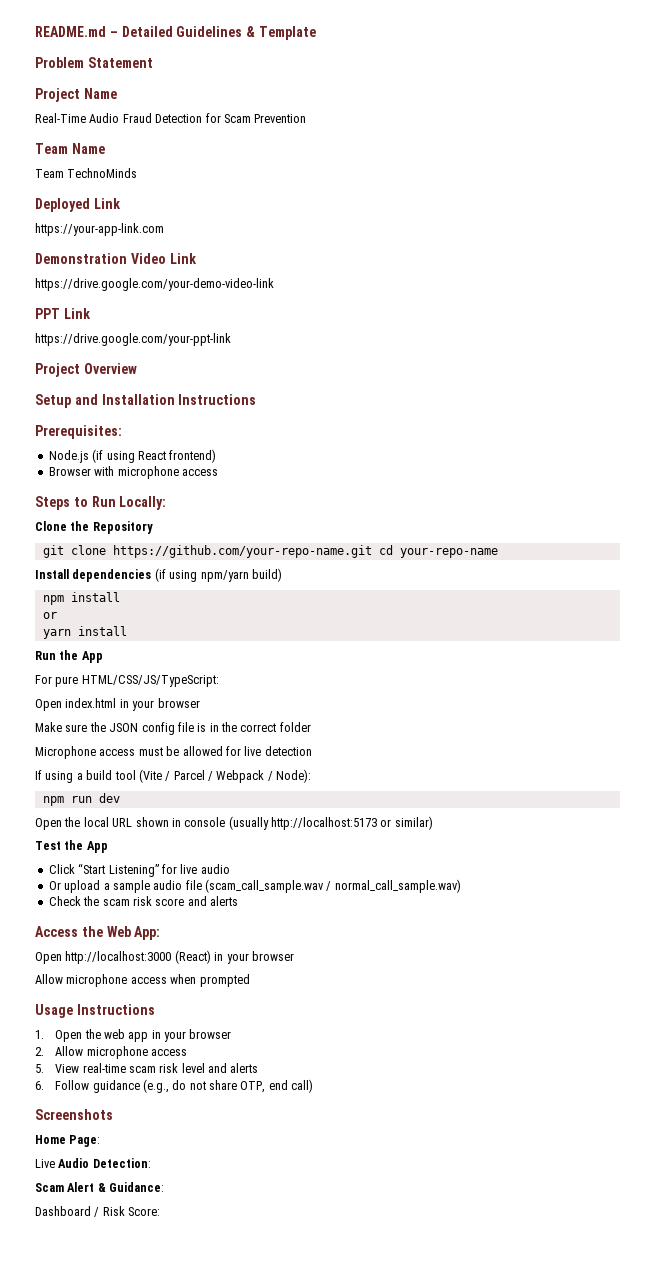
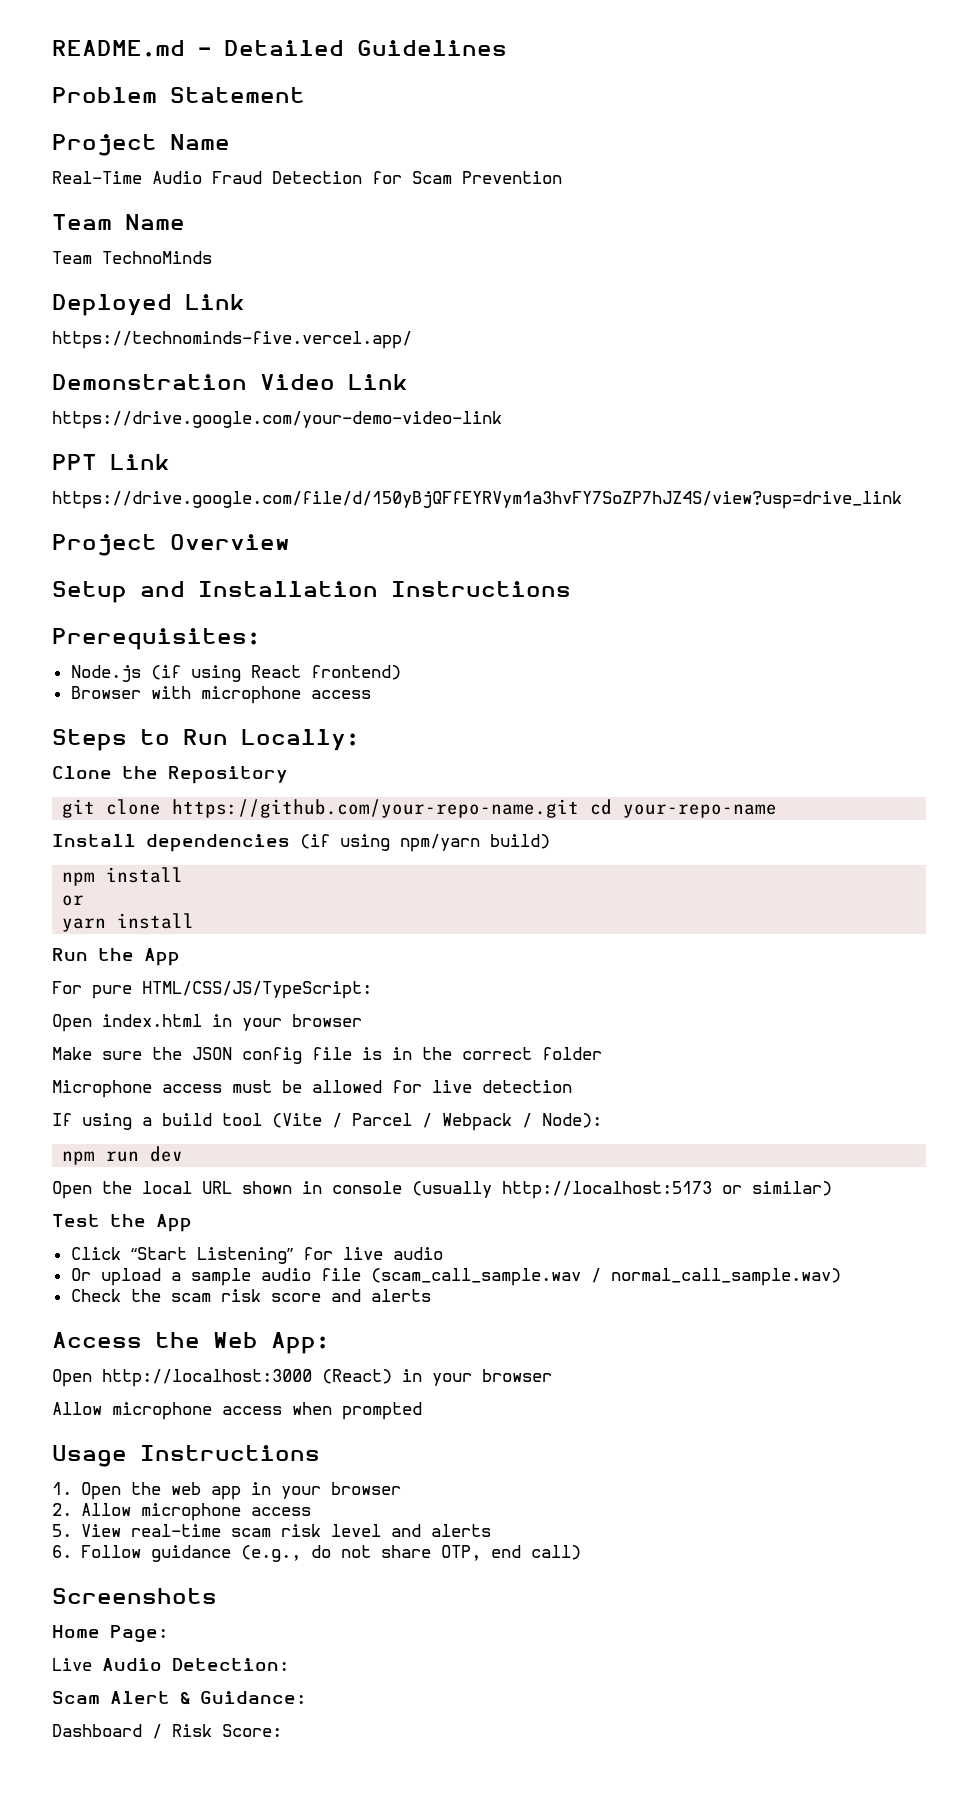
- README.md – Detailed Guidelines & Template
+ README.md – Detailed Guidelines
- https://your-app-link.com
+ https://technominds-five.vercel.app/
- https://drive.google.com/your-ppt-link
+ https://drive.google.com/file/d/150yBjQFfEYRVym1a3hvFY7SoZP7hJZ4S/view?usp=drive_link

